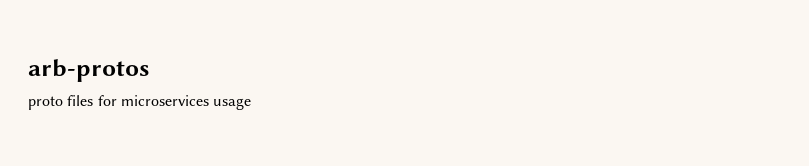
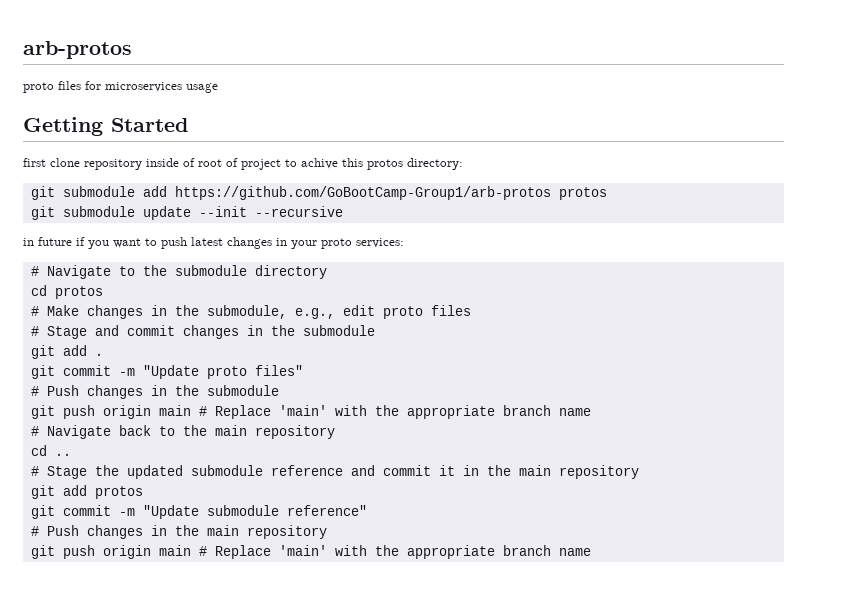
+ Getting Started
+ first clone repository inside of root of project to achive this protos directory:
+ git submodule add https://github.com/GoBootCamp-Group1/arb-protos protos
+ git submodule update --init --recursive
+ in future if you want to push latest changes in your proto services:
+ # Navigate to the submodule directory
+ cd protos
+ # Make changes in the submodule, e.g., edit proto files
+ # Stage and commit changes in the submodule
+ git add .
+ git commit -m "Update proto files"
+ # Push changes in the submodule
+ git push origin main # Replace 'main' with the appropriate branch name
+ # Navigate back to the main repository
+ cd ..
+ # Stage the updated submodule reference and commit it in the main repository
+ git add protos
+ git commit -m "Update submodule reference"
+ # Push changes in the main repository
+ git push origin main # Replace 'main' with the appropriate branch name

